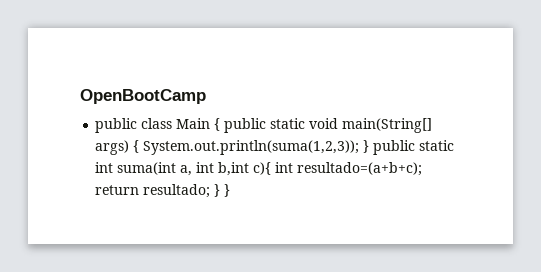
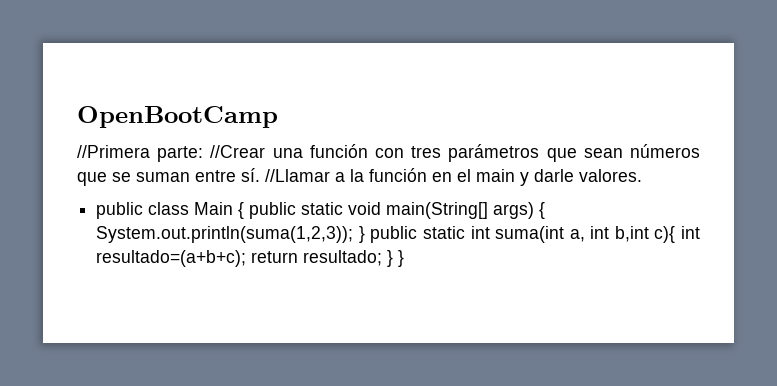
+ //Primera parte: //Crear una función con tres parámetros que sean números que se suman entre sí. //Llamar a la función en el main y darle valores.

